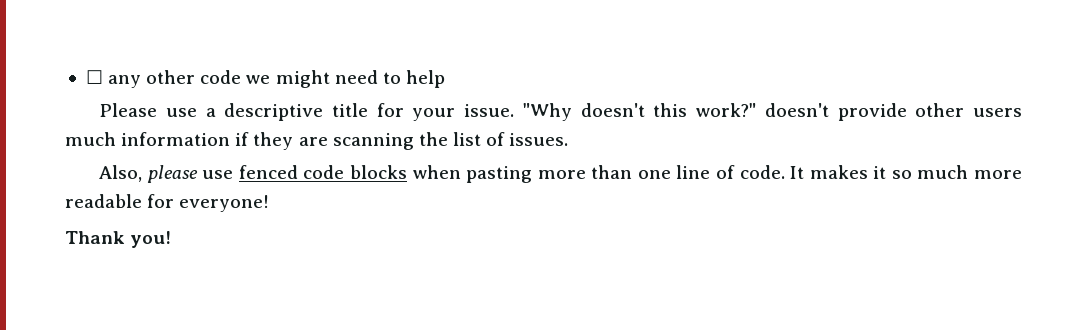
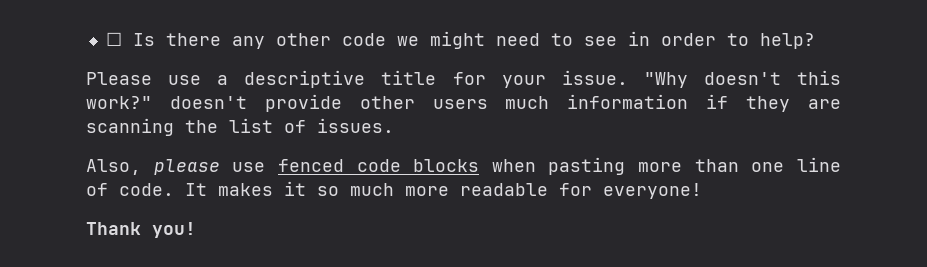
- ☐ any other code we might need to help
+ ☐ Is there any other code we might need to see in order to help?

